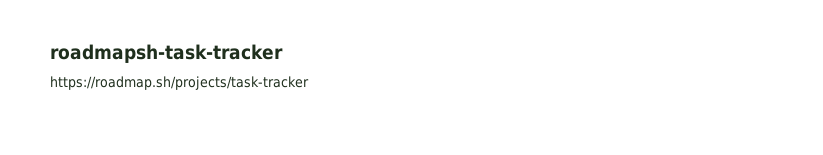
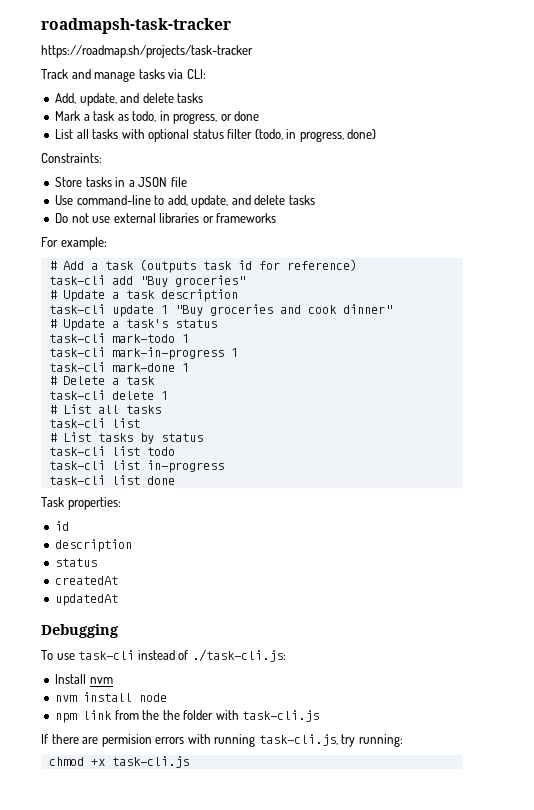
+ Track and manage tasks via CLI:
+ Add, update, and delete tasks
+ Mark a task as todo, in progress, or done
+ List all tasks with optional status filter (todo, in progress, done)
+ Constraints:
+ Store tasks in a JSON file
+ Use command-line to add, update, and delete tasks
+ Do not use external libraries or frameworks
+ For example:
+ # Add a task (outputs task id for reference)
+ task-cli add "Buy groceries"
+ # Update a task description
+ task-cli update 1 "Buy groceries and cook dinner"
+ # Update a task's status
+ task-cli mark-todo 1
+ task-cli mark-in-progress 1
+ task-cli mark-done 1
+ # Delete a task
+ task-cli delete 1
+ # List all tasks
+ task-cli list
+ # List tasks by status
+ task-cli list todo
+ task-cli list in-progress
+ task-cli list done
+ Task properties:
+ id
+ description
+ status
+ createdAt
+ updatedAt
+ Debugging
+ To use task-cli instead of ./task-cli.js:
+ Install nvm
+ nvm install node
+ npm link from the the folder with task-cli.js
+ If there are permision errors with running task-cli.js, try running:
+ chmod +x task-cli.js

